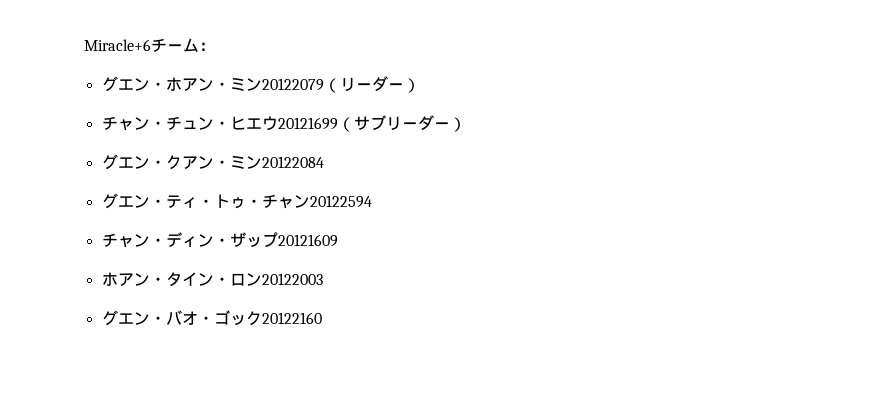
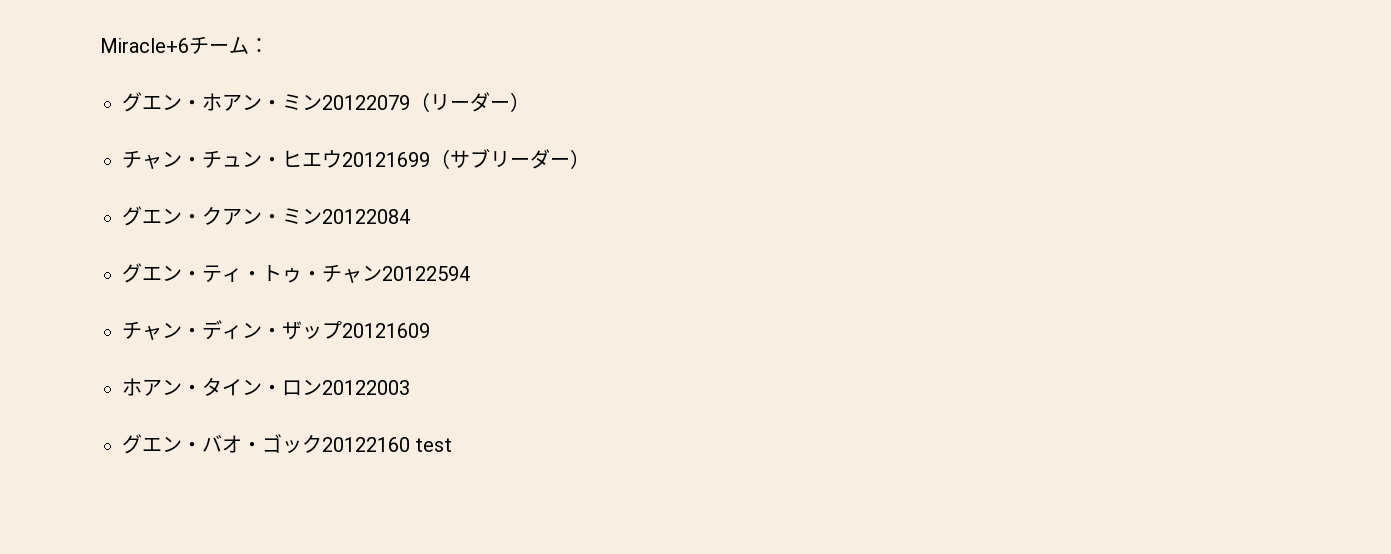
- グエン・バオ・ゴック20122160
+ グエン・バオ・ゴック20122160 test

